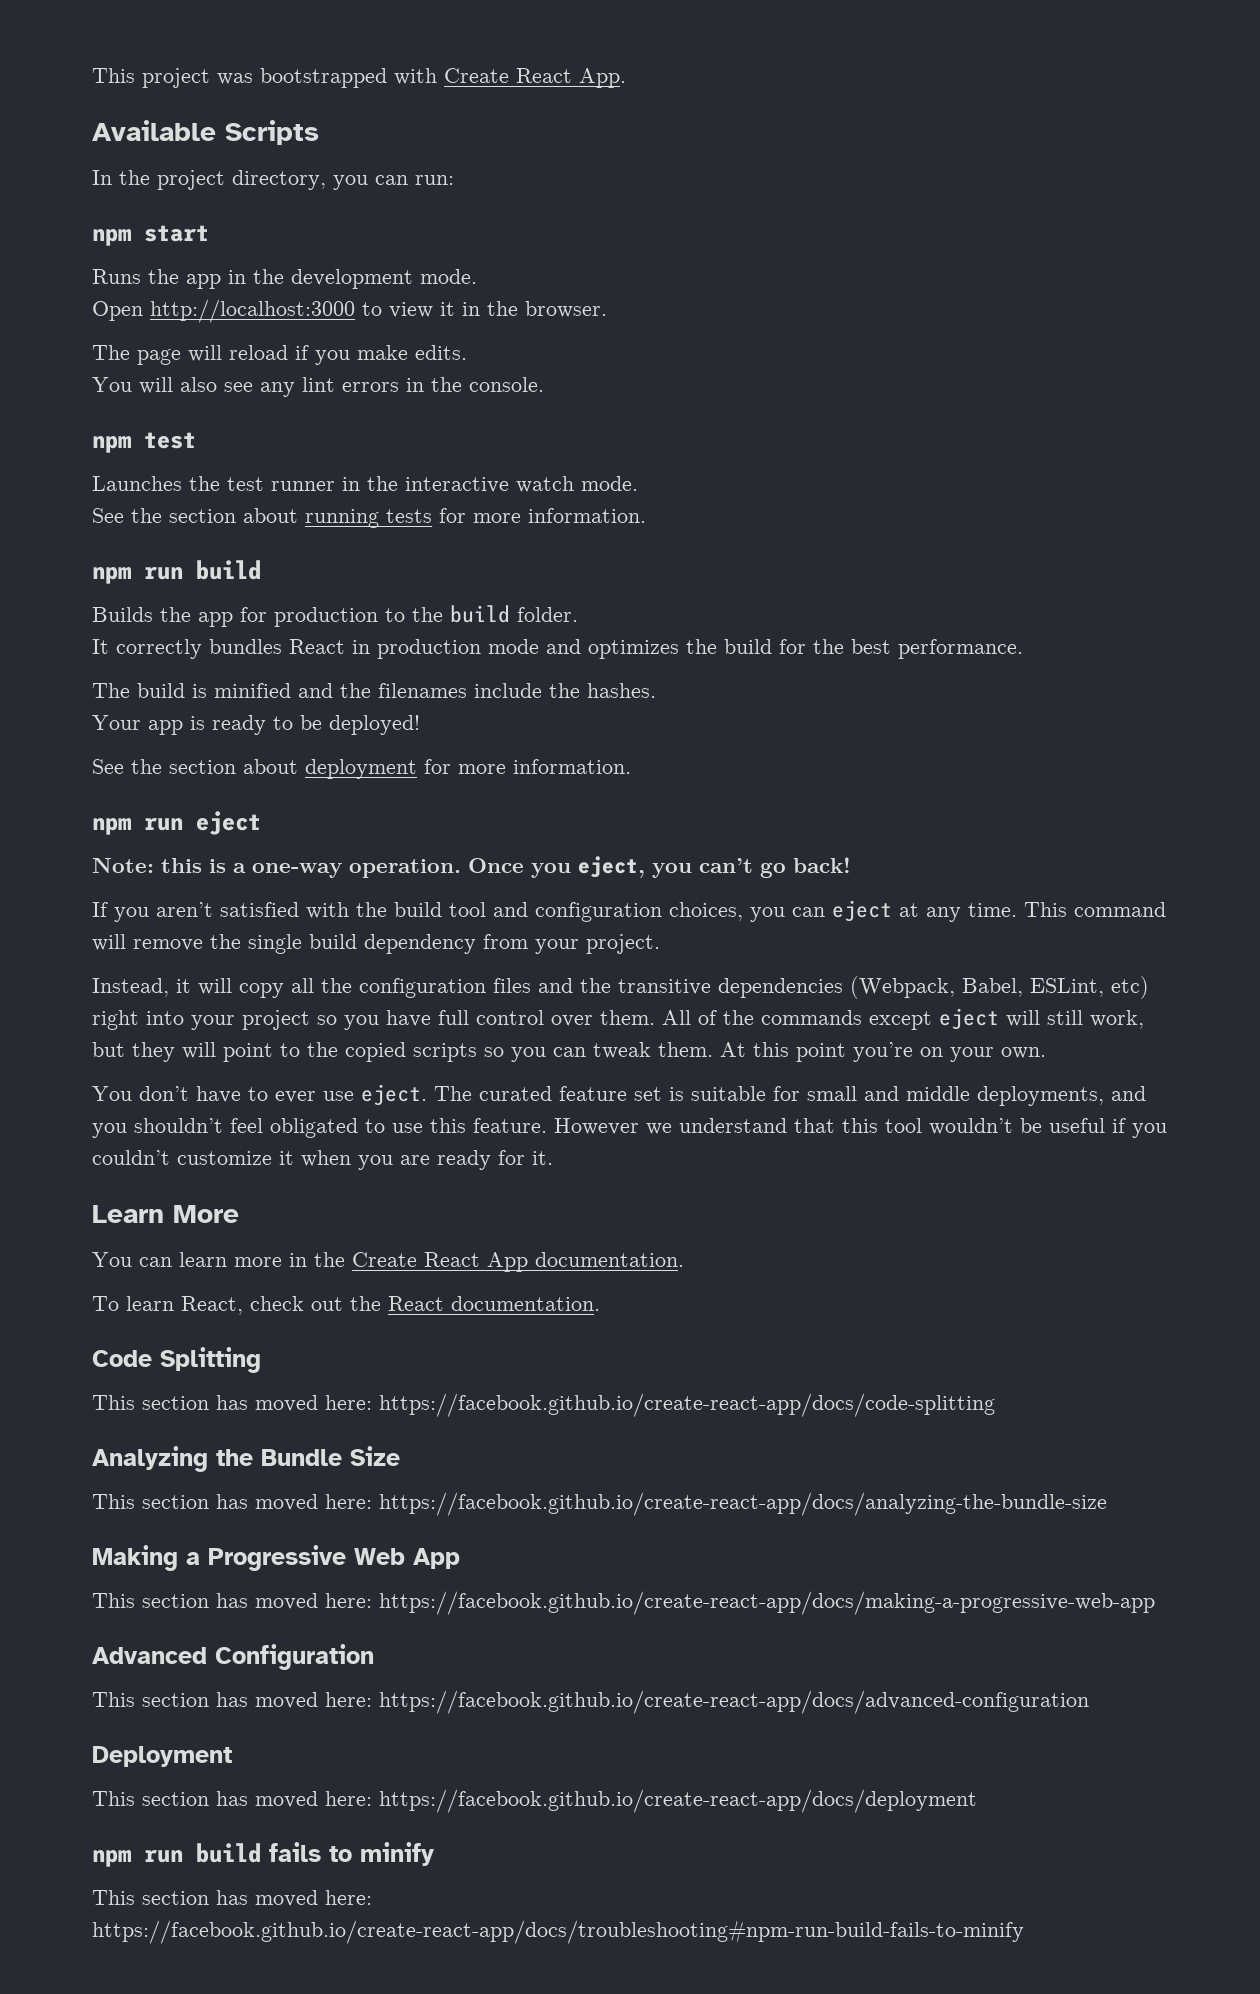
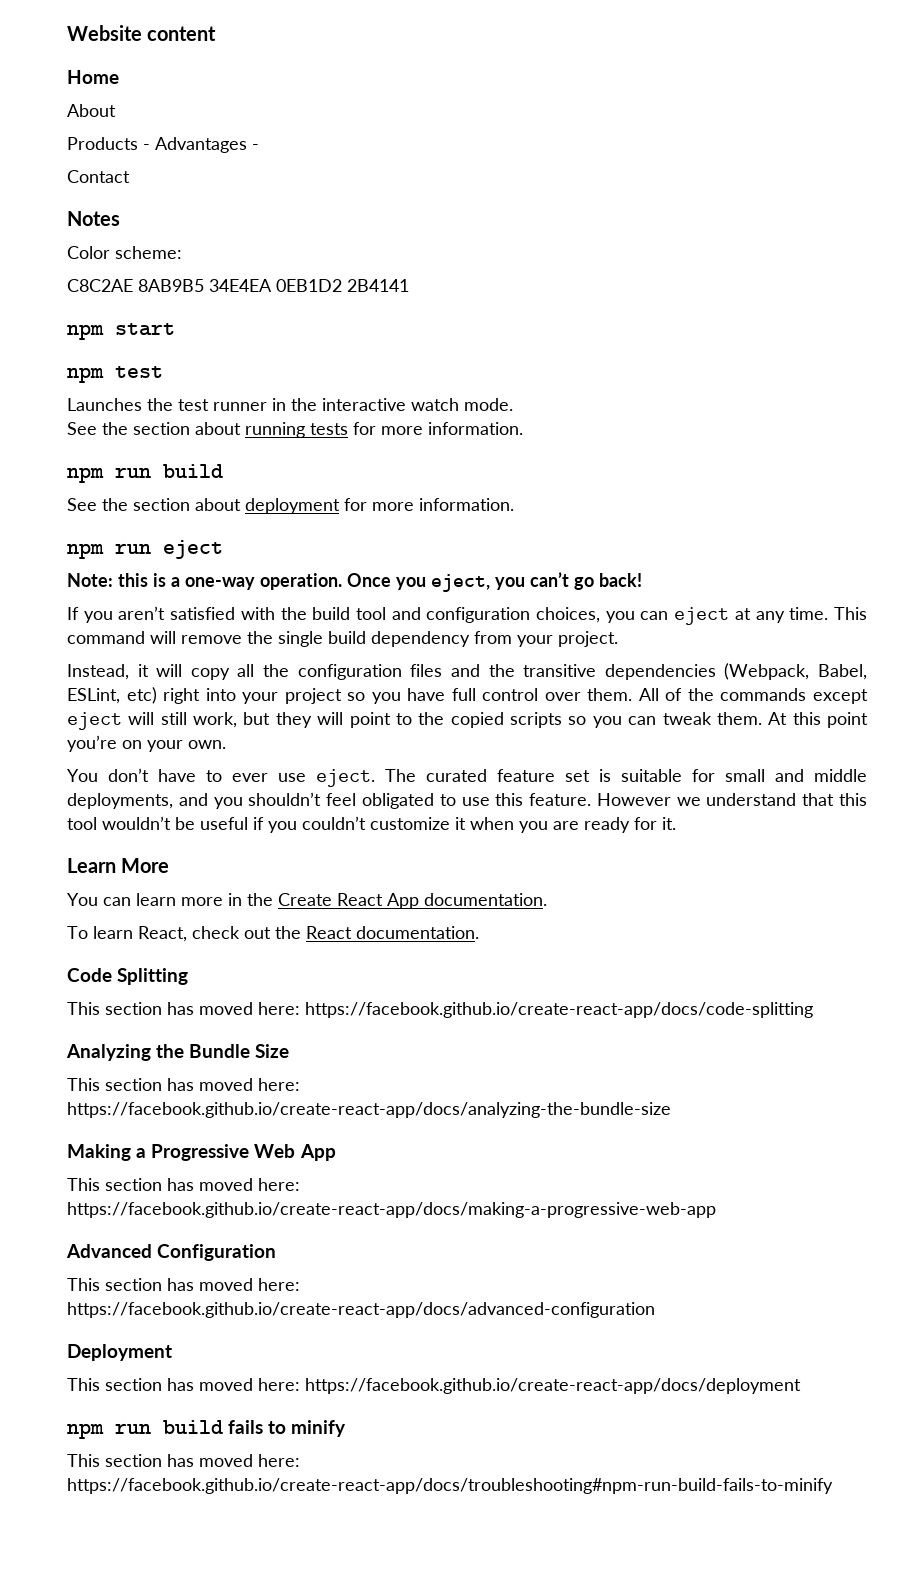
- This project was bootstrapped with Create React App.
- Available Scripts
- In the project directory, you can run:
+ Website content
+ Home
+ About
+ Products - Advantages -
+ Contact
+ Notes
+ Color scheme:
+ C8C2AE 8AB9B5 34E4EA 0EB1D2 2B4141
  npm start
- Runs the app in the development mode.
- Open http://localhost:3000 to view it in the browser.
- The page will reload if you make edits.
- You will also see any lint errors in the console.
- Builds the app for production to the build folder.
- It correctly bundles React in production mode and optimizes the build for the best performance.
- The build is minified and the filenames include the hashes.
- Your app is ready to be deployed!

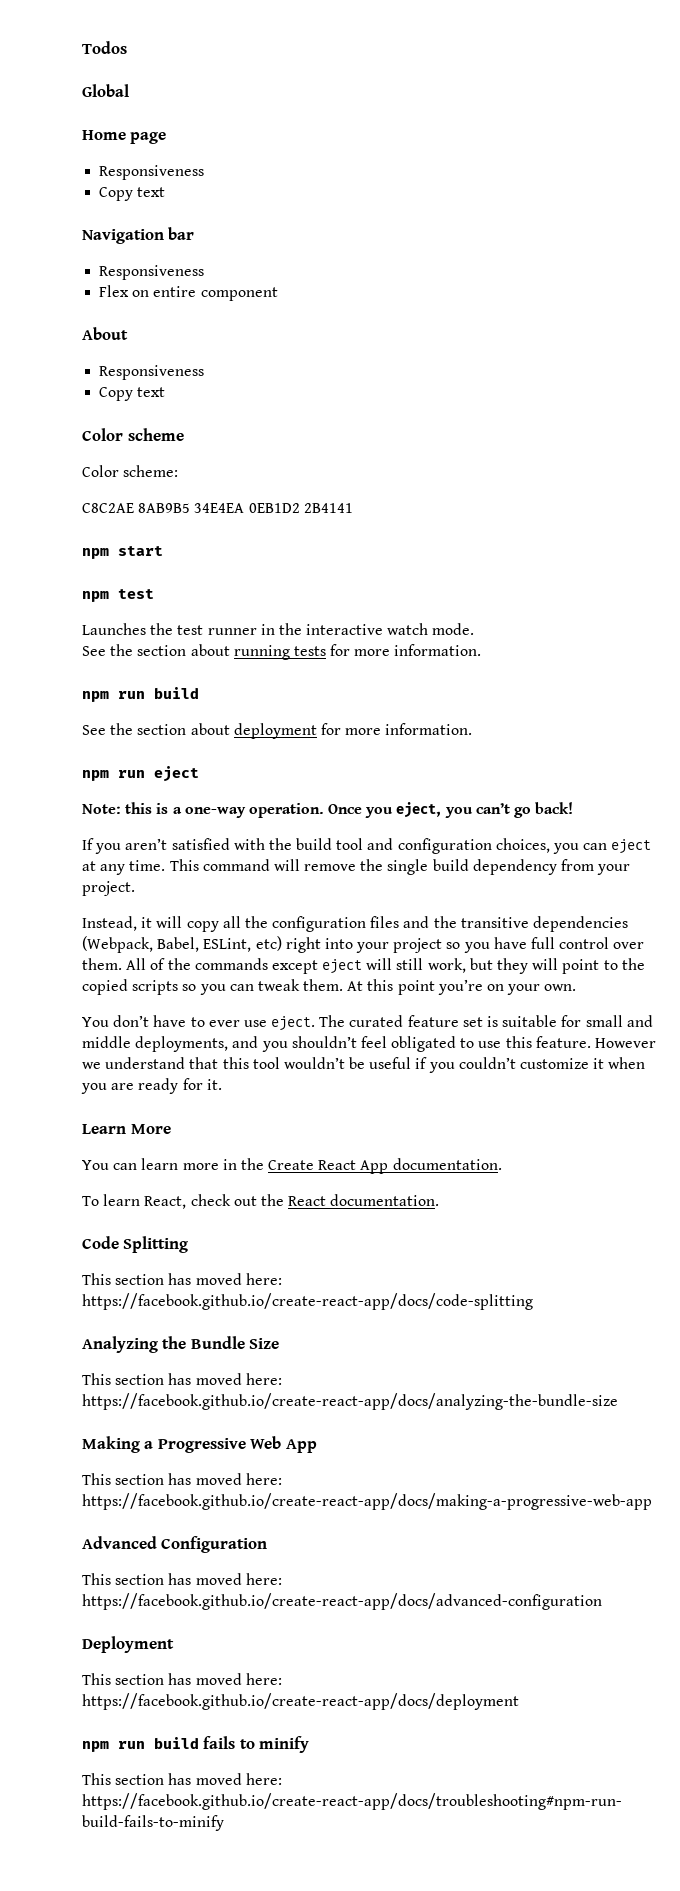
- Website content
+ Todos
+ Global
- Home
+ Home page
+ Responsiveness
+ Copy text
+ Navigation bar
+ Responsiveness
+ Flex on entire component
  About
- Products - Advantages -
- Contact
- Notes
+ Responsiveness
+ Copy text
+ Color scheme

